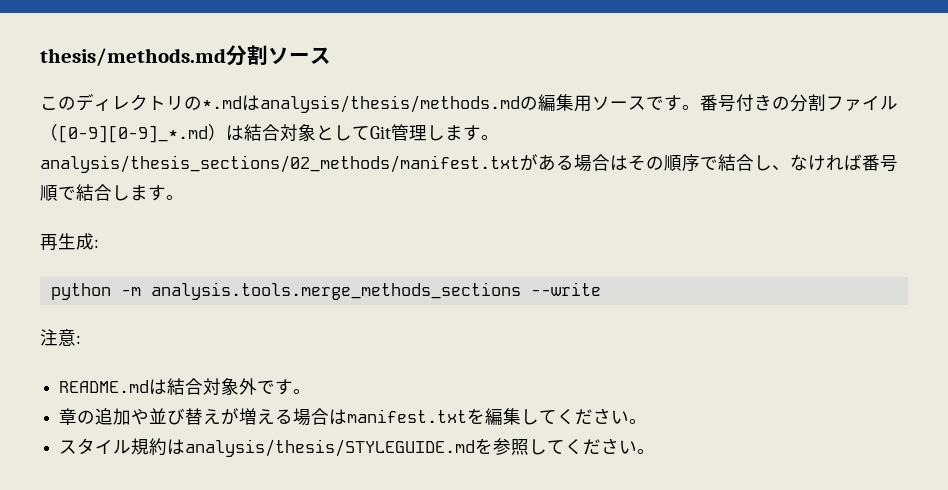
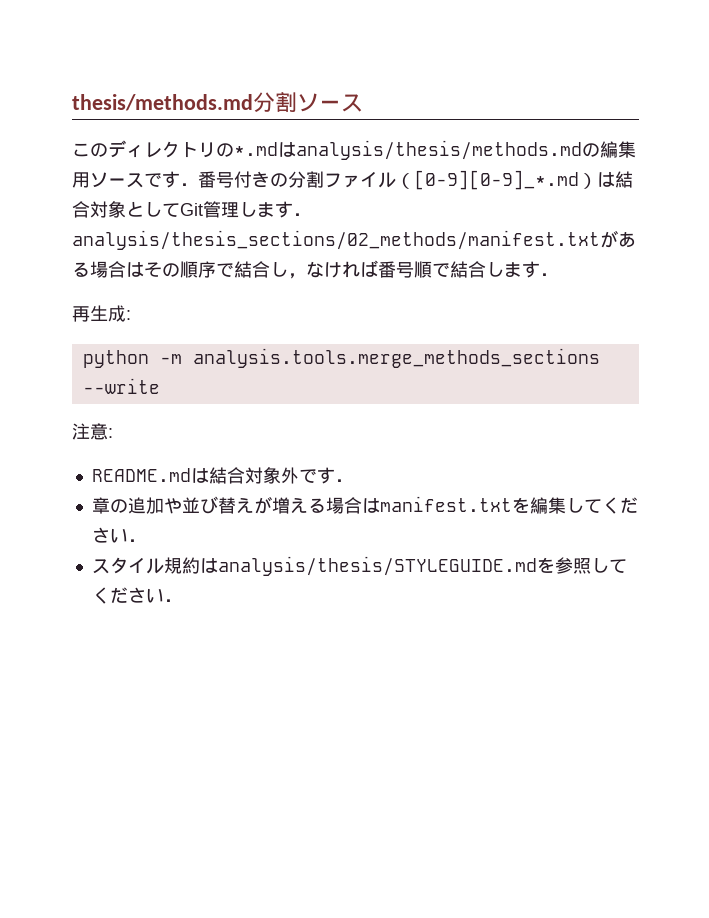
- このディレクトリの*.mdはanalysis/thesis/methods.mdの編集用ソースです。番号付きの分割ファイル（[0-9][0-9]_*.md）は結合対象としてGit管理します。analysis/thesis_sections/02_methods/manifest.txtがある場合はその順序で結合し、なければ番号順で結合します。
+ このディレクトリの*.mdはanalysis/thesis/methods.mdの編集用ソースです．番号付きの分割ファイル（[0-9][0-9]_*.md）は結合対象としてGit管理します．analysis/thesis_sections/02_methods/manifest.txtがある場合はその順序で結合し，なければ番号順で結合します．
- README.mdは結合対象外です。
+ README.mdは結合対象外です．
- 章の追加や並び替えが増える場合はmanifest.txtを編集してください。
+ 章の追加や並び替えが増える場合はmanifest.txtを編集してください．
- スタイル規約はanalysis/thesis/STYLEGUIDE.mdを参照してください。
+ スタイル規約はanalysis/thesis/STYLEGUIDE.mdを参照してください．

